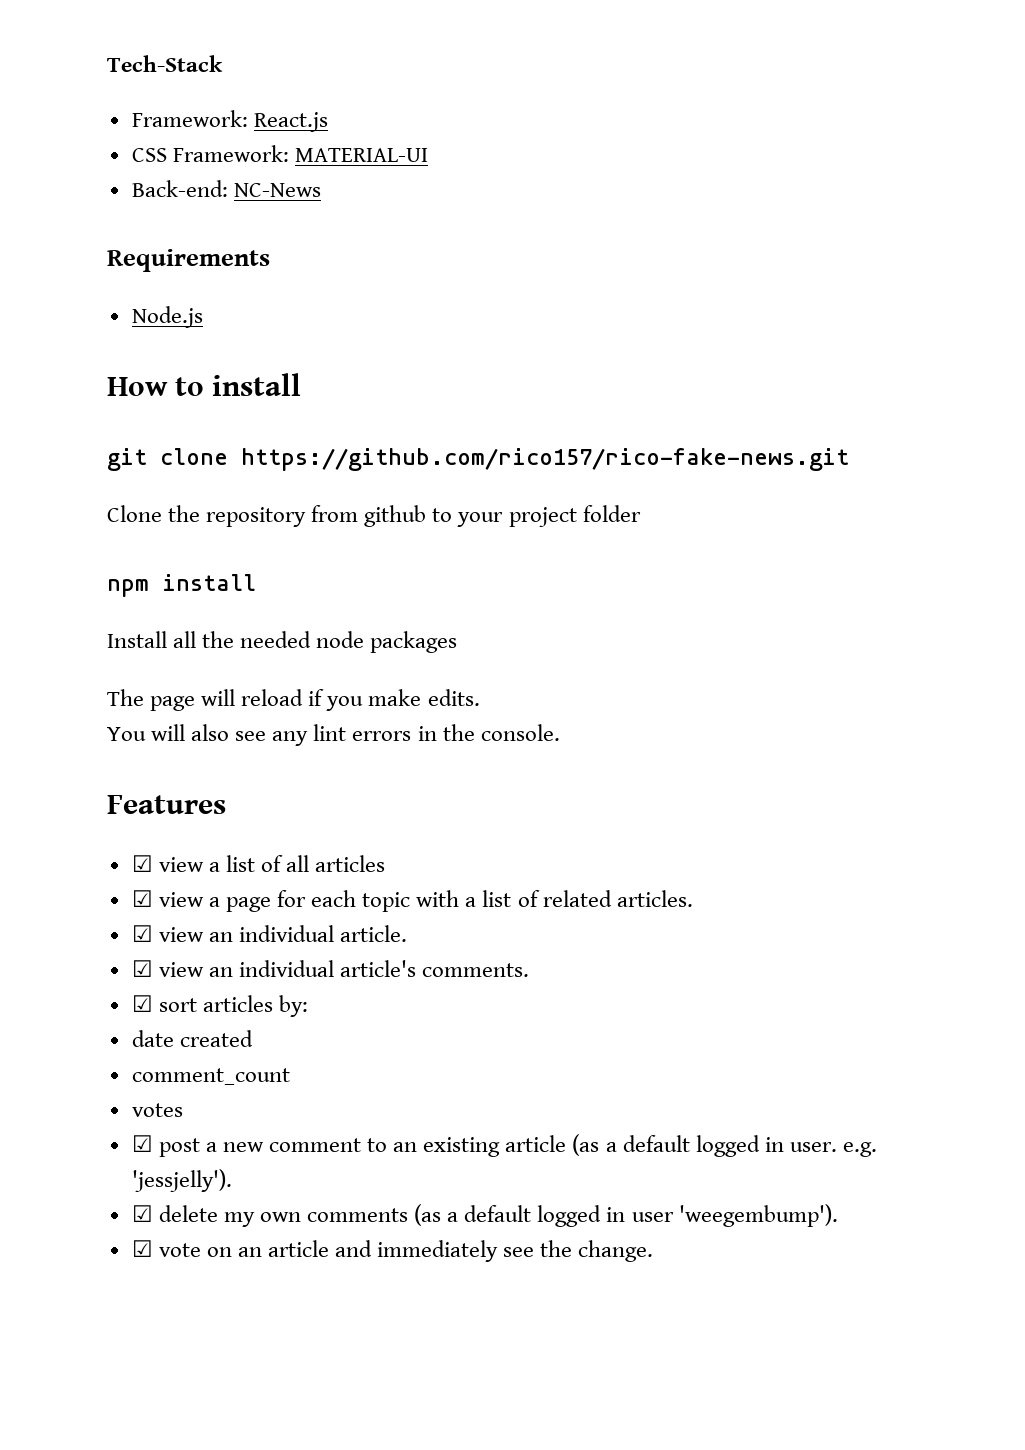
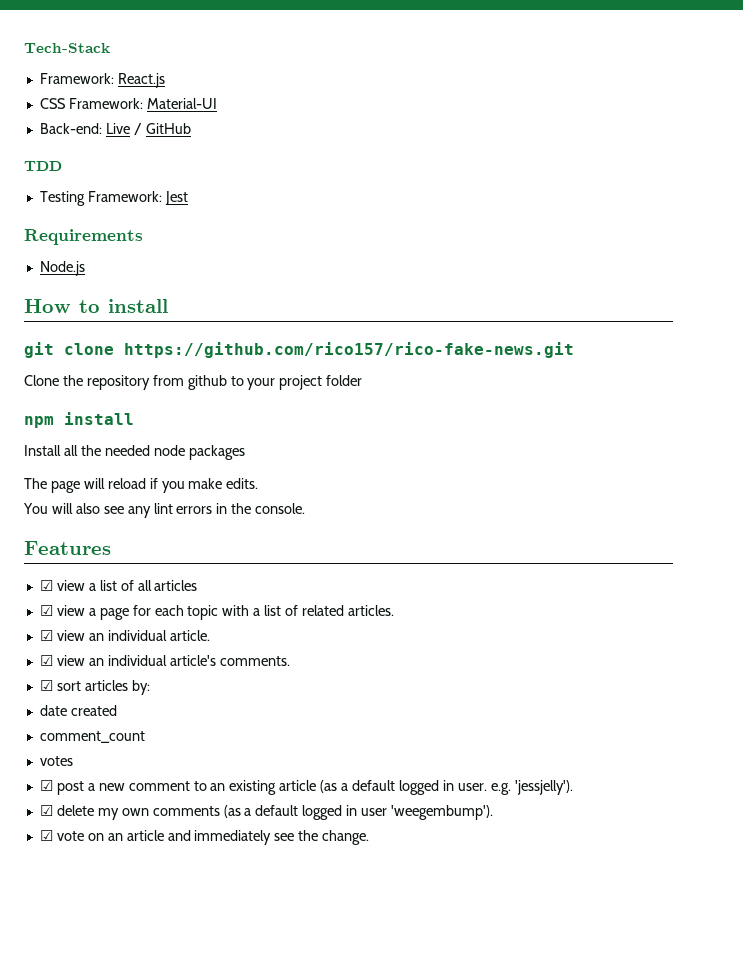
- CSS Framework: MATERIAL-UI
+ CSS Framework: Material-UI
- Back-end: NC-News
+ Back-end: Live / GitHub
+ TDD
+ Testing Framework: Jest

